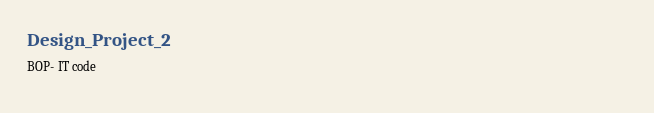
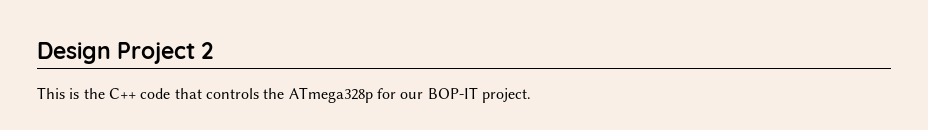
- Design_Project_2
- BOP- IT code
+ Design Project 2
+ This is the C++ code that controls the ATmega328p for our BOP-IT project.

